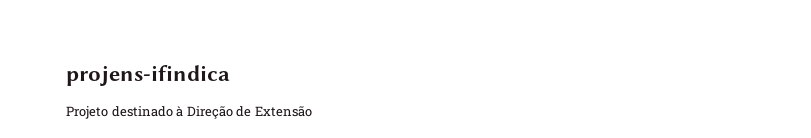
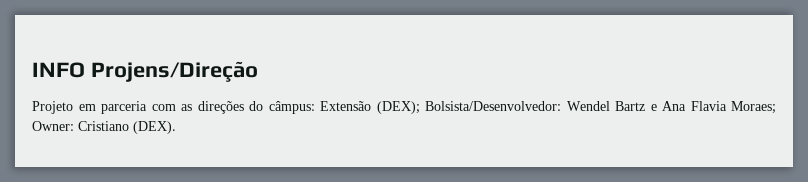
- projens-ifindica
+ INFO Projens/Direção
- Projeto destinado à Direção de Extensão
+ Projeto em parceria com as direções do câmpus: Extensão (DEX); Bolsista/Desenvolvedor: Wendel Bartz e Ana Flavia Moraes; Owner: Cristiano (DEX).

